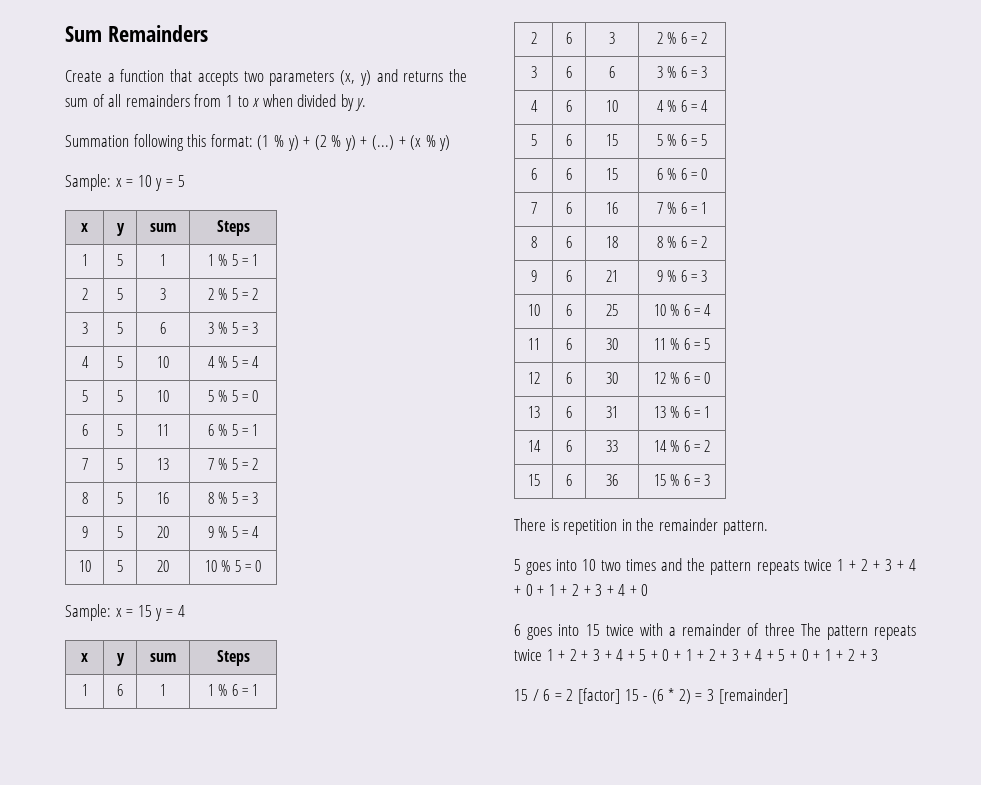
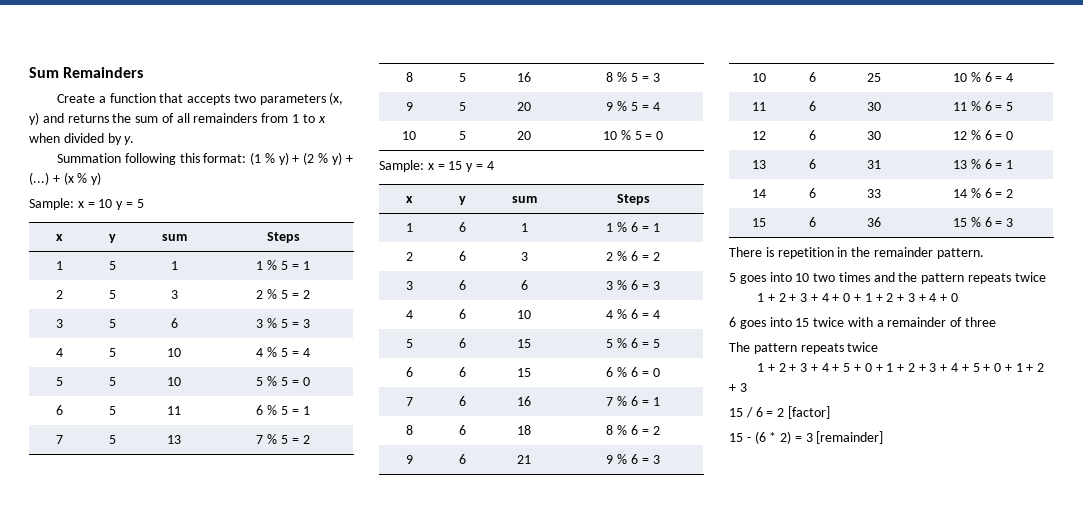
- 5 goes into 10 two times and the pattern repeats twice 1 + 2 + 3 + 4 + 0 + 1 + 2 + 3 + 4 + 0
+ 5 goes into 10 two times and the pattern repeats twice
+ 1 + 2 + 3 + 4 + 0 + 1 + 2 + 3 + 4 + 0
- 6 goes into 15 twice with a remainder of three The pattern repeats twice 1 + 2 + 3 + 4 + 5 + 0 + 1 + 2 + 3 + 4 + 5 + 0 + 1 + 2 + 3
+ 6 goes into 15 twice with a remainder of three
+ The pattern repeats twice
+ 1 + 2 + 3 + 4 + 5 + 0 + 1 + 2 + 3 + 4 + 5 + 0 + 1 + 2 + 3
- 15 / 6 = 2 [factor] 15 - (6 * 2) = 3 [remainder]
+ 15 / 6 = 2 [factor]
+ 15 - (6 * 2) = 3 [remainder]

